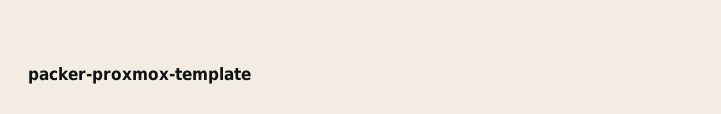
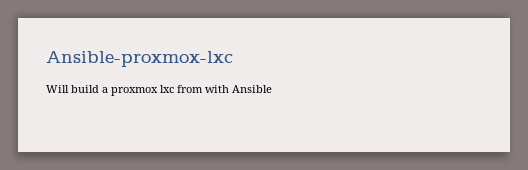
- packer-proxmox-template
+ Ansible-proxmox-lxc
+ Will build a proxmox lxc from with Ansible

